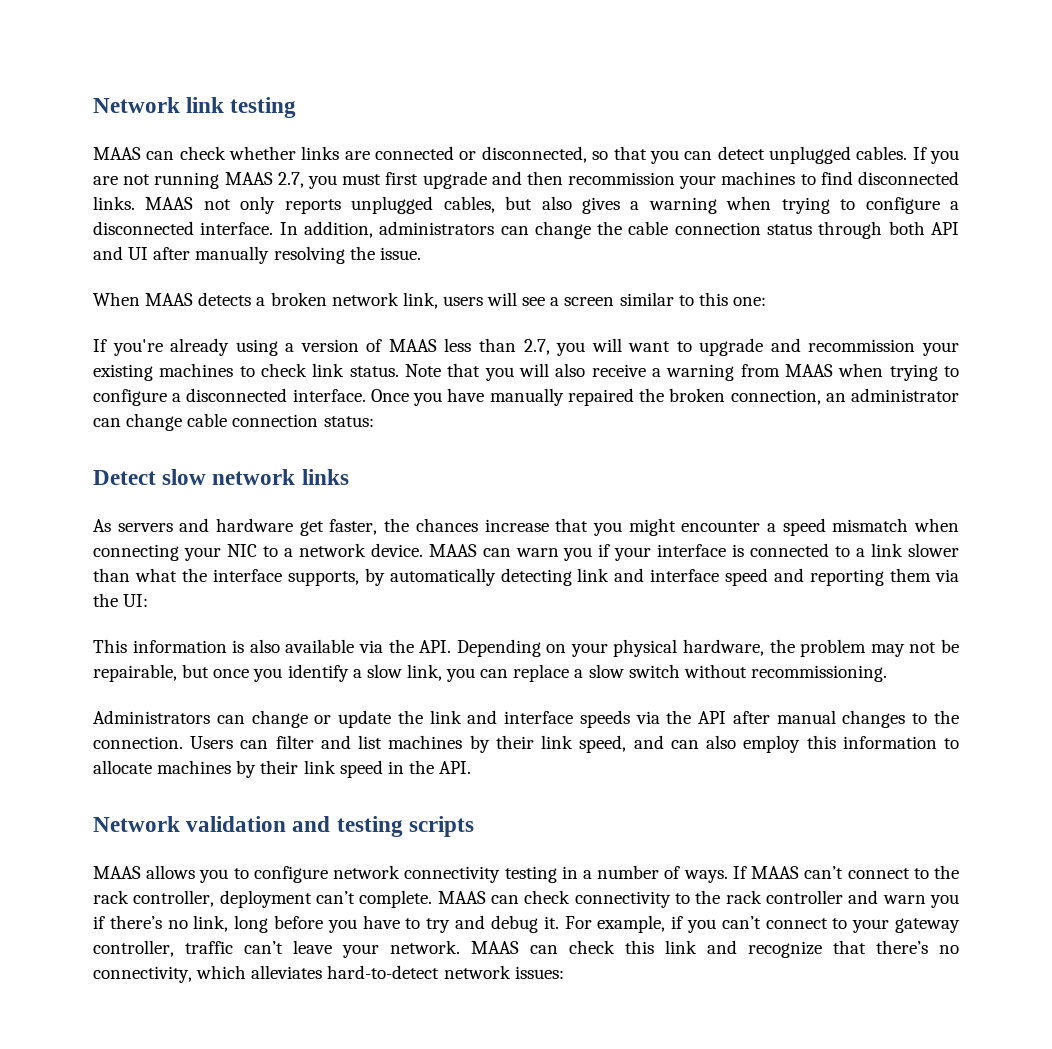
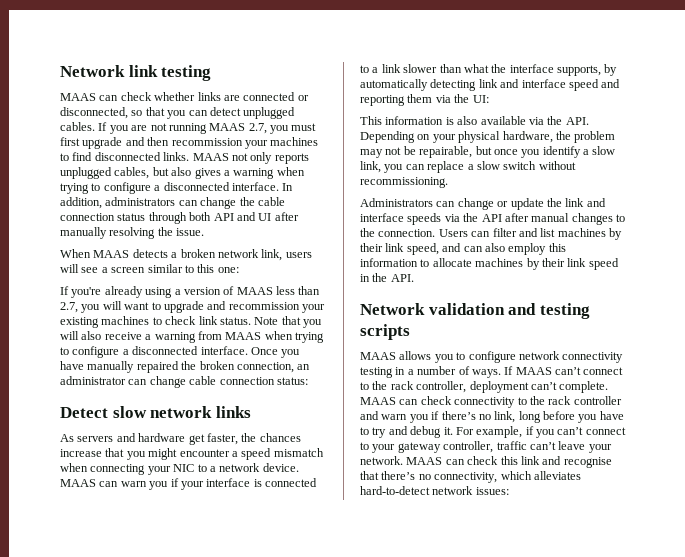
- MAAS can check this link and recognize that there’s no connectivity, which alleviates hard-to-detect network issues:
+ MAAS can check this link and recognise that there’s no connectivity, which alleviates hard-to-detect network issues:

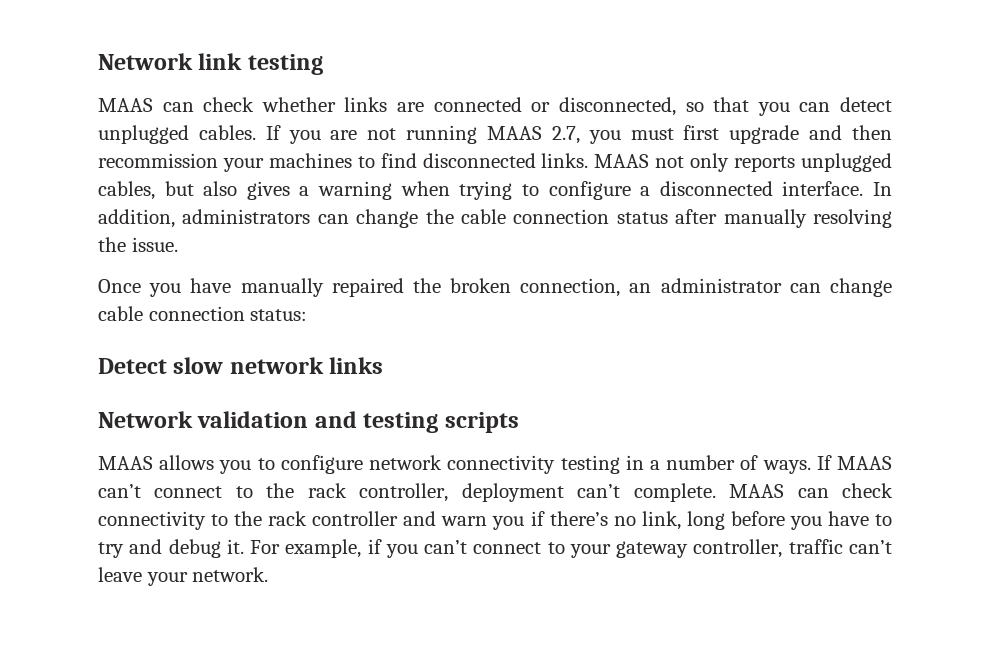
- In addition, administrators can change the cable connection status through both API and UI after manually resolving the issue.
+ In addition, administrators can change the cable connection status after manually resolving the issue.
- When MAAS detects a broken network link, users will see a screen similar to this one:
- If you're already using a version of MAAS less than 2.7, you will want to upgrade and recommission your existing machines to check link status. Note that you will also receive a warning from MAAS when trying to configure a disconnected interface.
- As servers and hardware get faster, the chances increase that you might encounter a speed mismatch when connecting your NIC to a network device. MAAS can warn you if your interface is connected to a link slower than what the interface supports, by automatically detecting link and interface speed and reporting them via the UI:
- This information is also available via the API. Depending on your physical hardware, the problem may not be repairable, but once you identify a slow link, you can replace a slow switch without recommissioning.
- Administrators can change or update the link and interface speeds via the API after manual changes to the connection. Users can filter and list machines by their link speed, and can also employ this information to allocate machines by their link speed in the API.
- MAAS can check this link and recognise that there’s no connectivity, which alleviates hard-to-detect network issues:

